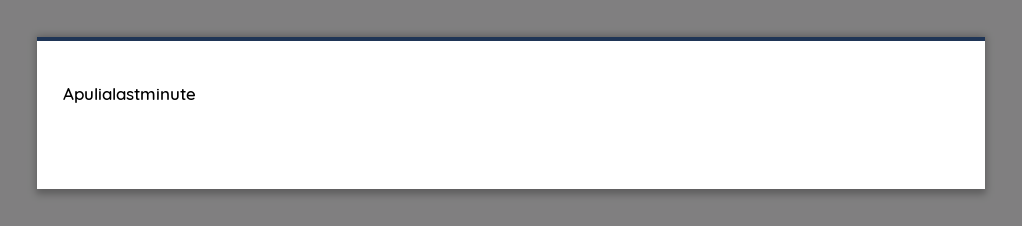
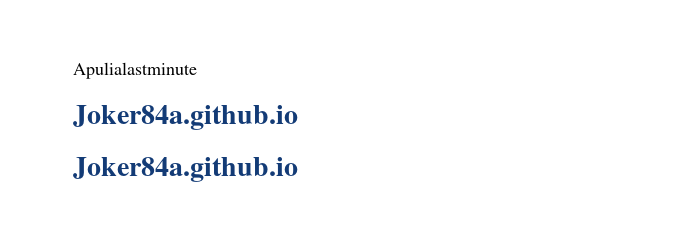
  Apulialastminute
+ Joker84a.github.io
+ Joker84a.github.io

